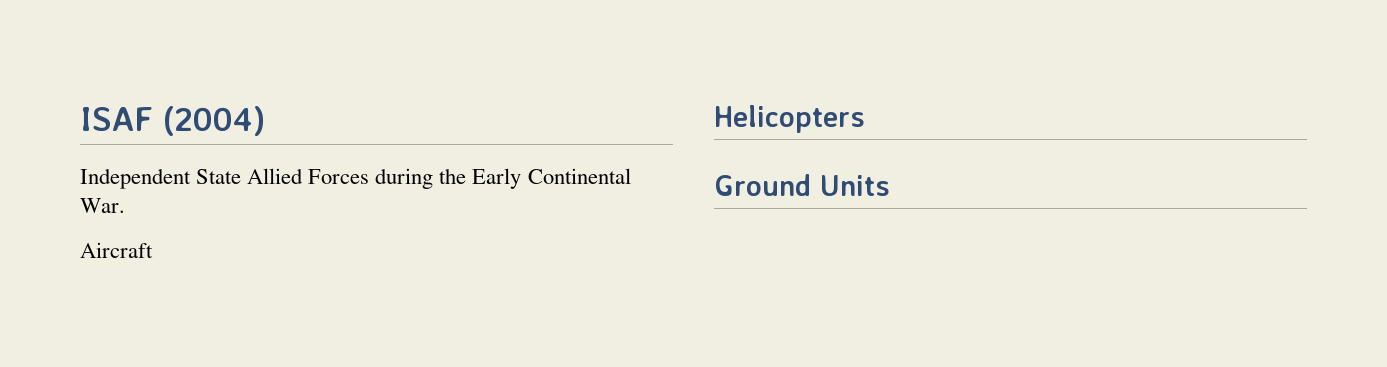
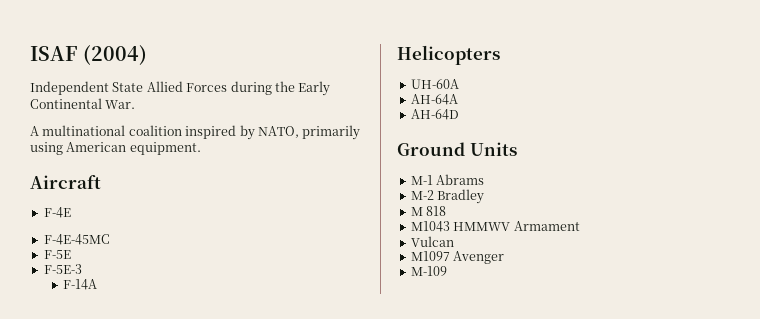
+ A multinational coalition inspired by NATO, primarily using American equipment.
  Aircraft
+ F-4E
+ F-4E-45MC
+ F-5E
+ F-5E-3
+ F-14A
  Helicopters
+ UH-60A
+ AH-64A
+ AH-64D
  Ground Units
+ M-1 Abrams
+ M-2 Bradley
+ M 818
+ M1043 HMMWV Armament
+ Vulcan
+ M1097 Avenger
+ M-109

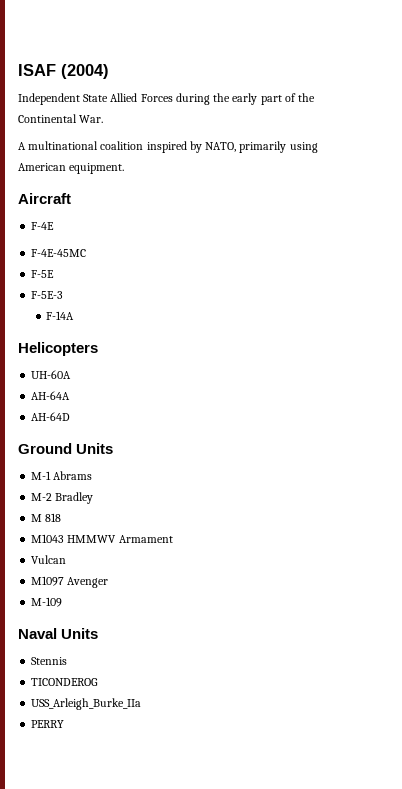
- Independent State Allied Forces during the Early Continental War.
+ Independent State Allied Forces during the early part of the Continental War.
+ Naval Units
+ Stennis
+ TICONDEROG
+ USS_Arleigh_Burke_IIa
+ PERRY

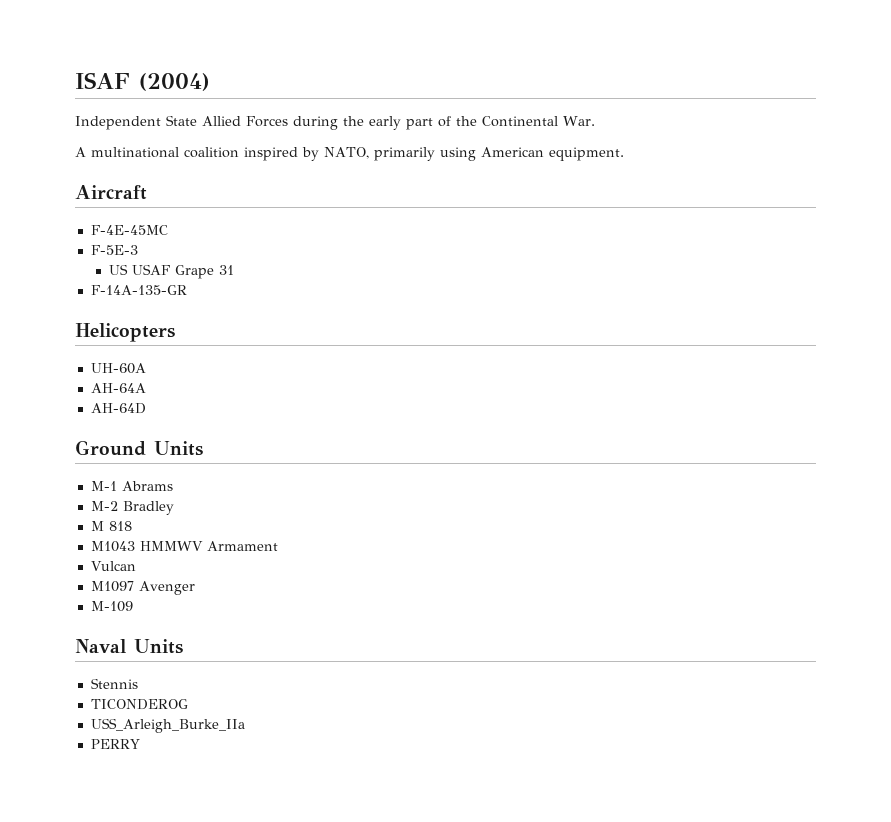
- F-4E
- F-5E
- F-14A
+ US USAF Grape 31
+ F-14A-135-GR

